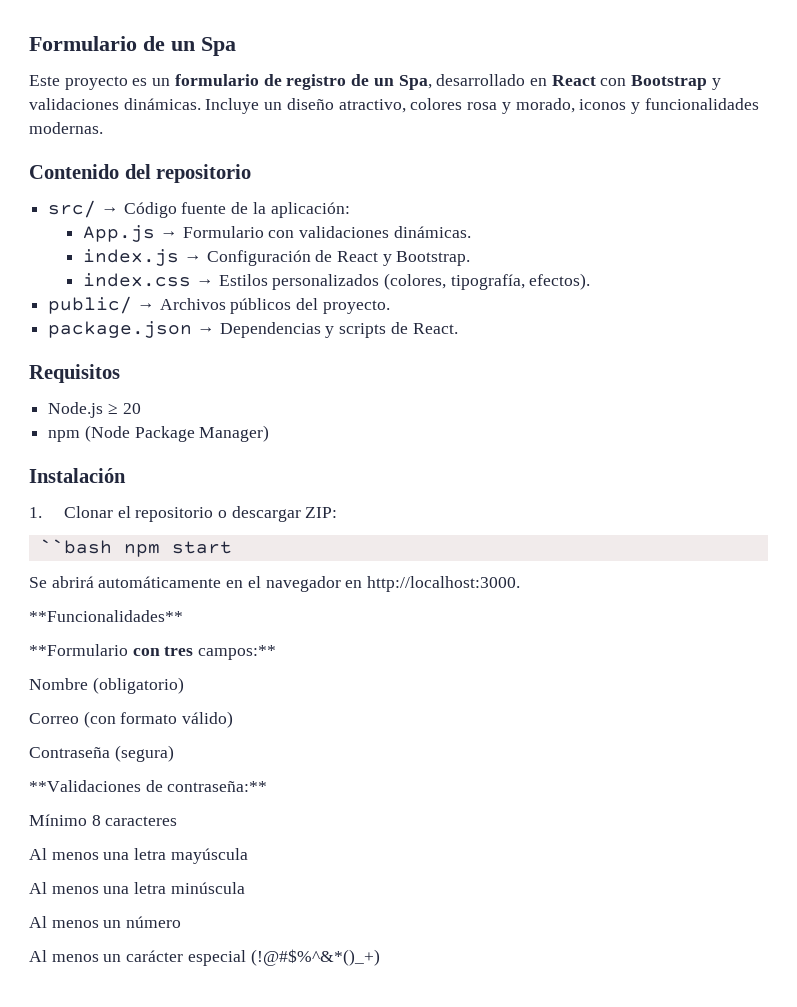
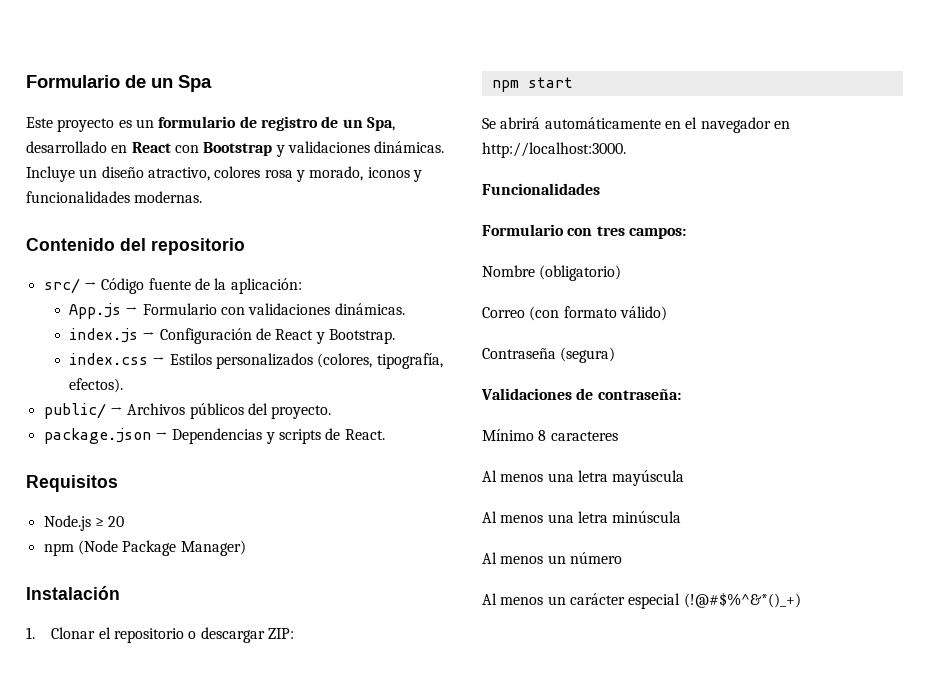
- ``bash npm start
+ npm start
- **Funcionalidades**
- **Formulario con tres campos:**
+ Funcionalidades
+ Formulario con tres campos:
- **Validaciones de contraseña:**
+ Validaciones de contraseña:

